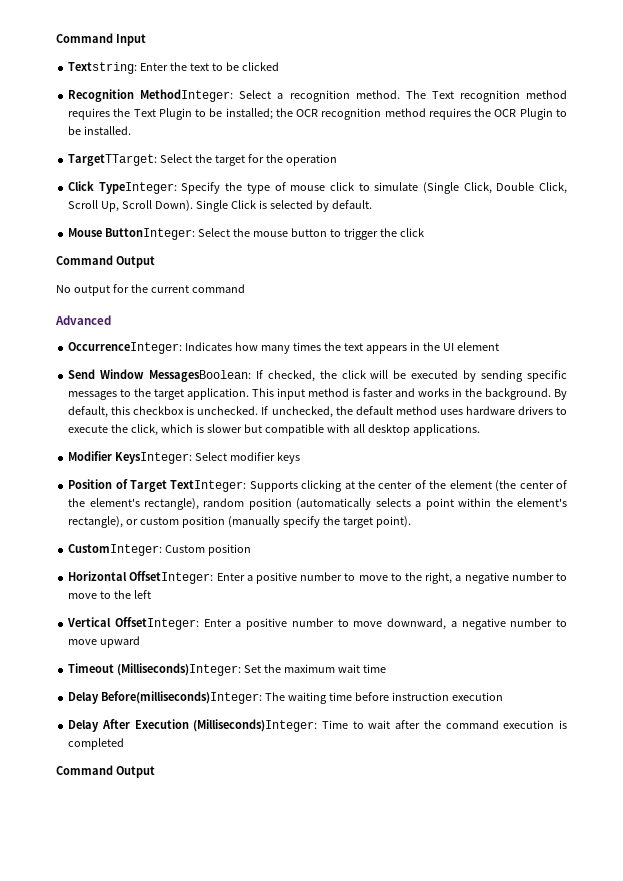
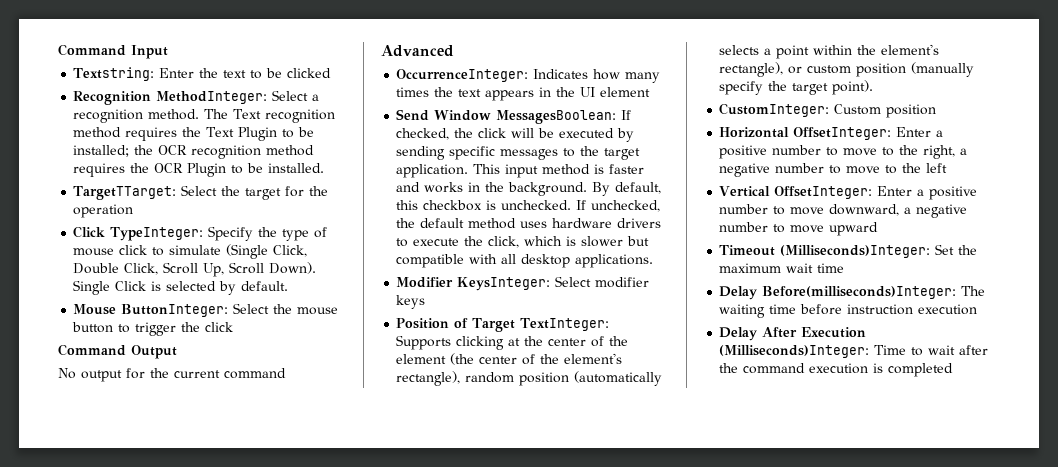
  Delay After Execution (Milliseconds)Integer: Time to wait after the command execution is completed
- Command Output

